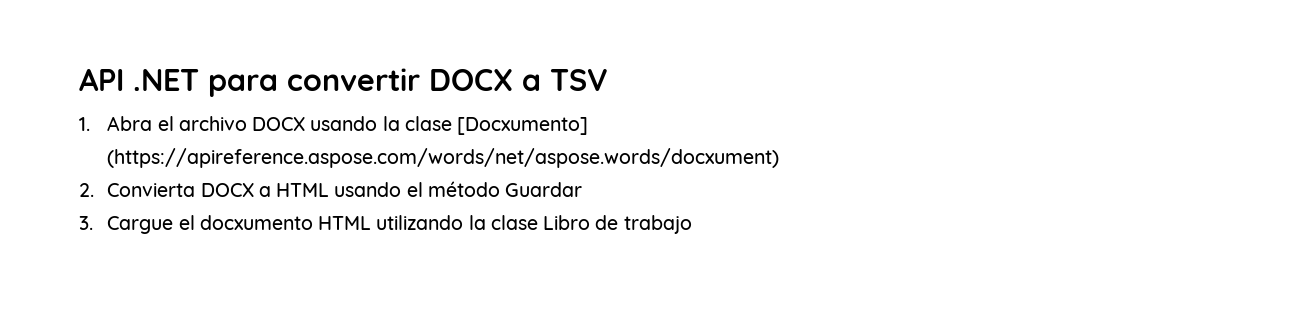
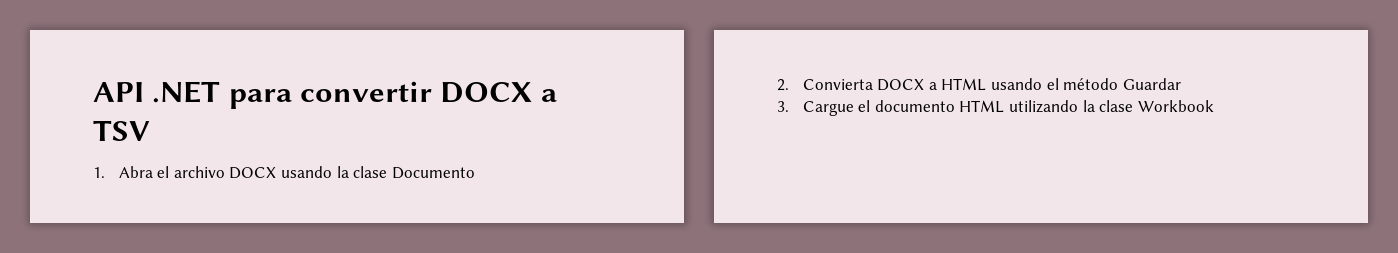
- 1. Abra el archivo DOCX usando la clase [Docxumento] (https://apireference.aspose.com/words/net/aspose.words/docxument)
+ 1. Abra el archivo DOCX usando la clase Documento
- 3. Cargue el docxumento HTML utilizando la clase Libro de trabajo
+ 3. Cargue el documento HTML utilizando la clase Workbook

